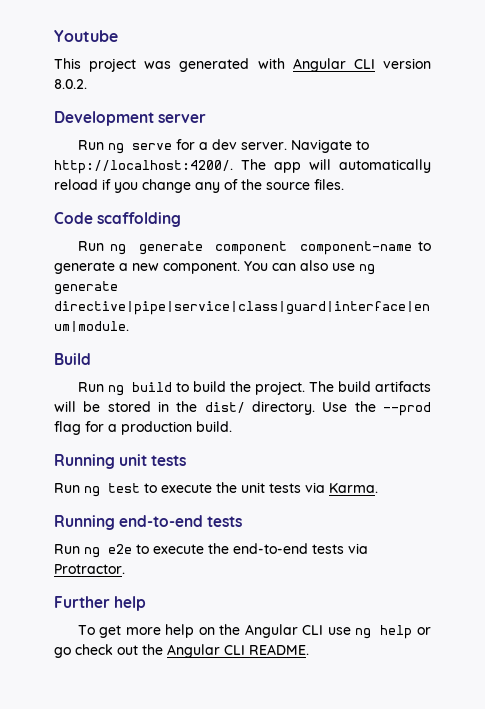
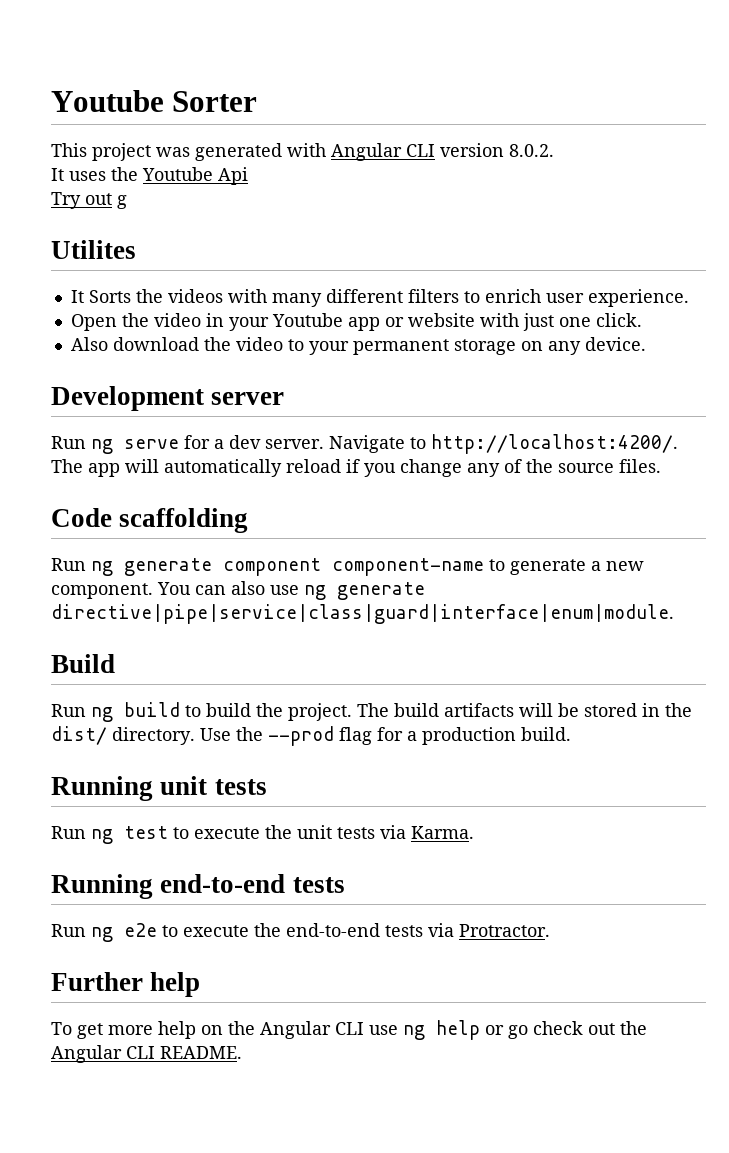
- Youtube
+ Youtube Sorter
+ It uses the Youtube Api
+ Try out g
+ Utilites
+ It Sorts the videos with many different filters to enrich user experience.
+ Open the video in your Youtube app or website with just one click.
+ Also download the video to your permanent storage on any device.

